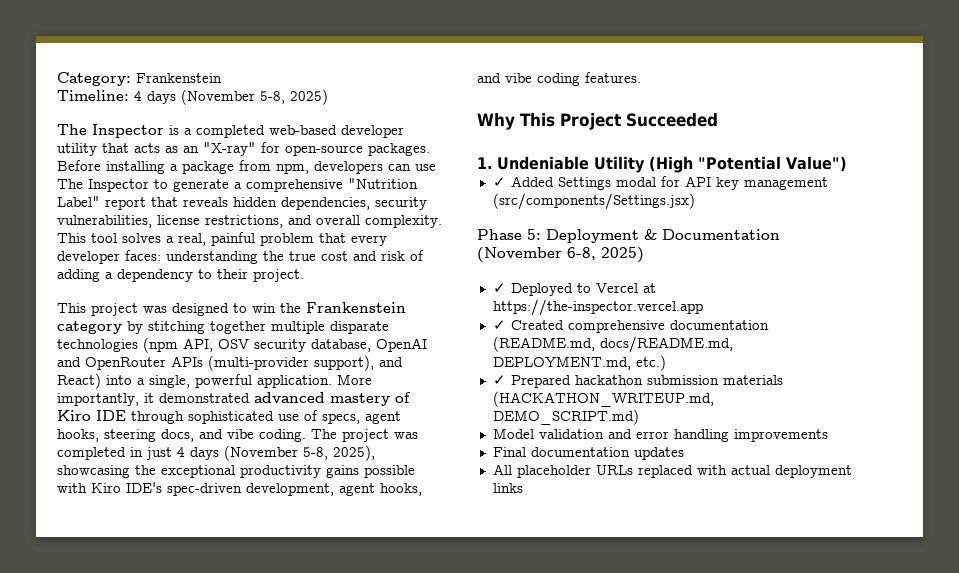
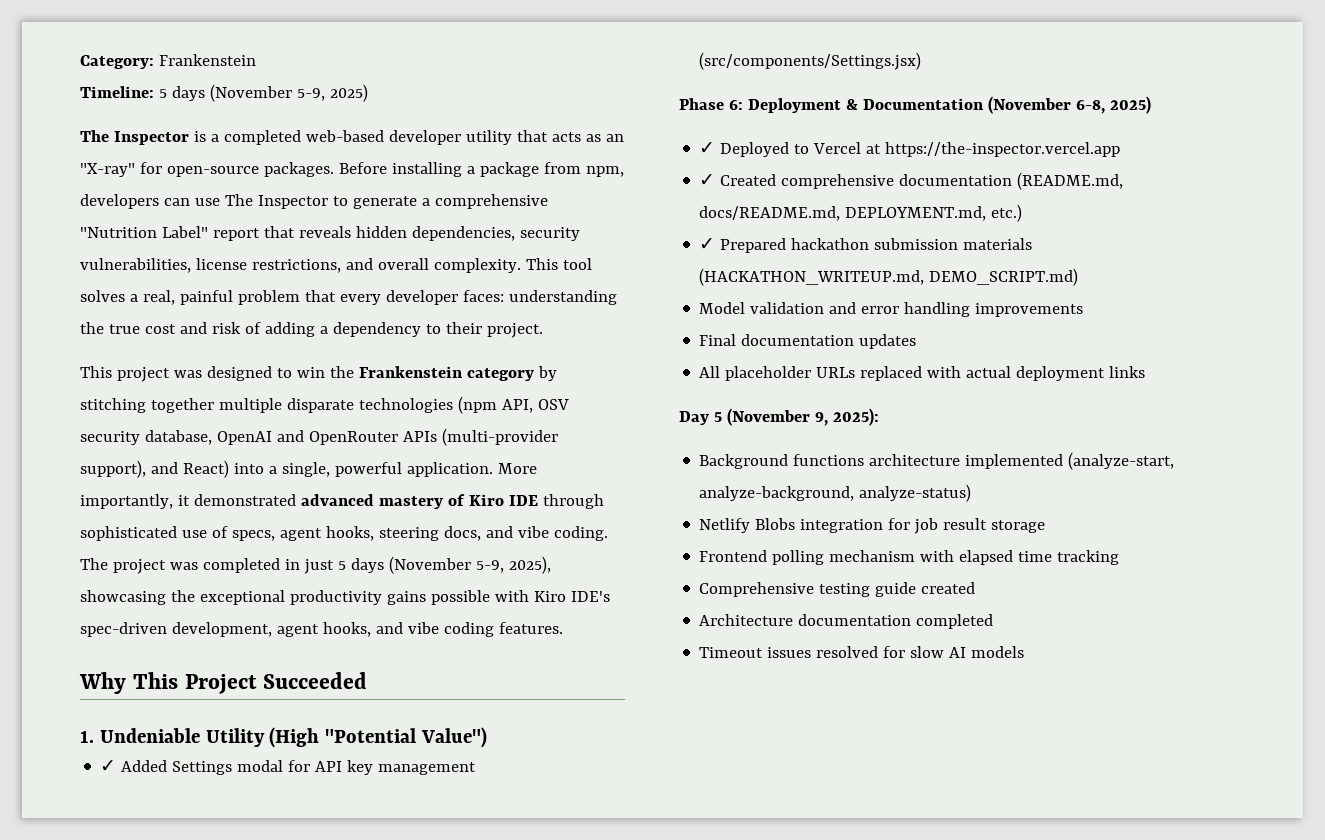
- Timeline: 4 days (November 5-8, 2025)
+ Timeline: 5 days (November 5-9, 2025)
- The project was completed in just 4 days (November 5-8, 2025), showcasing the exceptional productivity gains possible with Kiro IDE's spec-driven development, agent hooks, and vibe coding features.
+ The project was completed in just 5 days (November 5-9, 2025), showcasing the exceptional productivity gains possible with Kiro IDE's spec-driven development, agent hooks, and vibe coding features.
- Phase 5: Deployment & Documentation (November 6-8, 2025)
+ Phase 6: Deployment & Documentation (November 6-8, 2025)
+ Day 5 (November 9, 2025):
+ Background functions architecture implemented (analyze-start, analyze-background, analyze-status)
+ Netlify Blobs integration for job result storage
+ Frontend polling mechanism with elapsed time tracking
+ Comprehensive testing guide created
+ Architecture documentation completed
+ Timeout issues resolved for slow AI models

